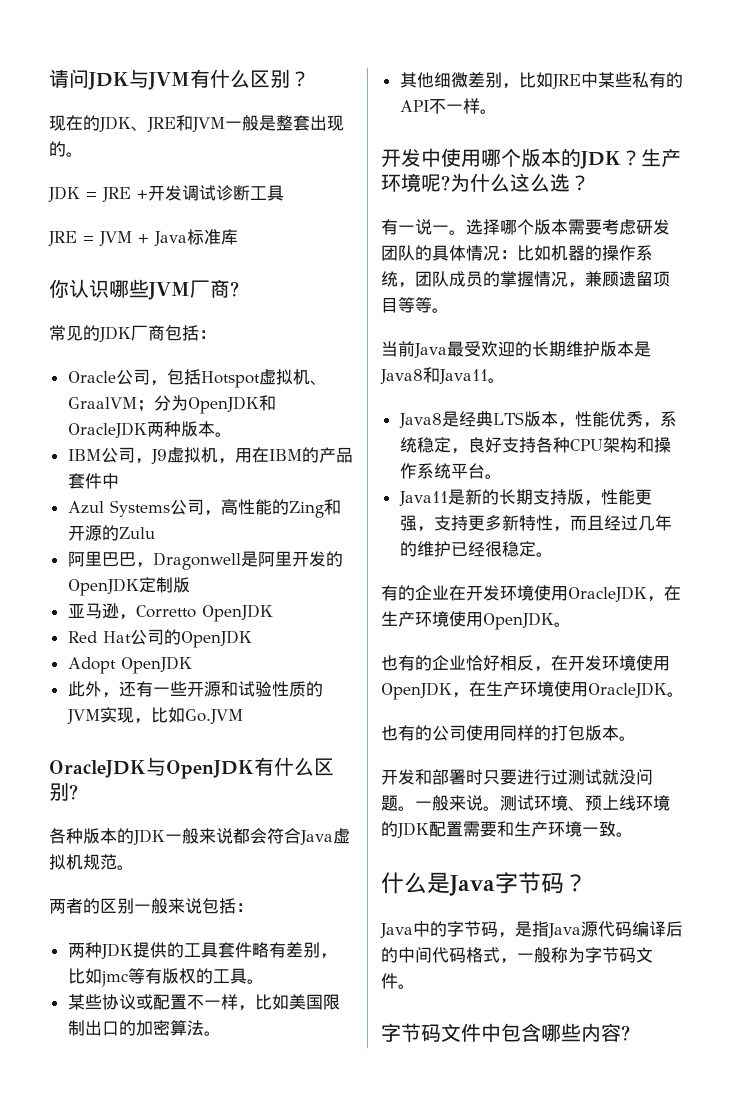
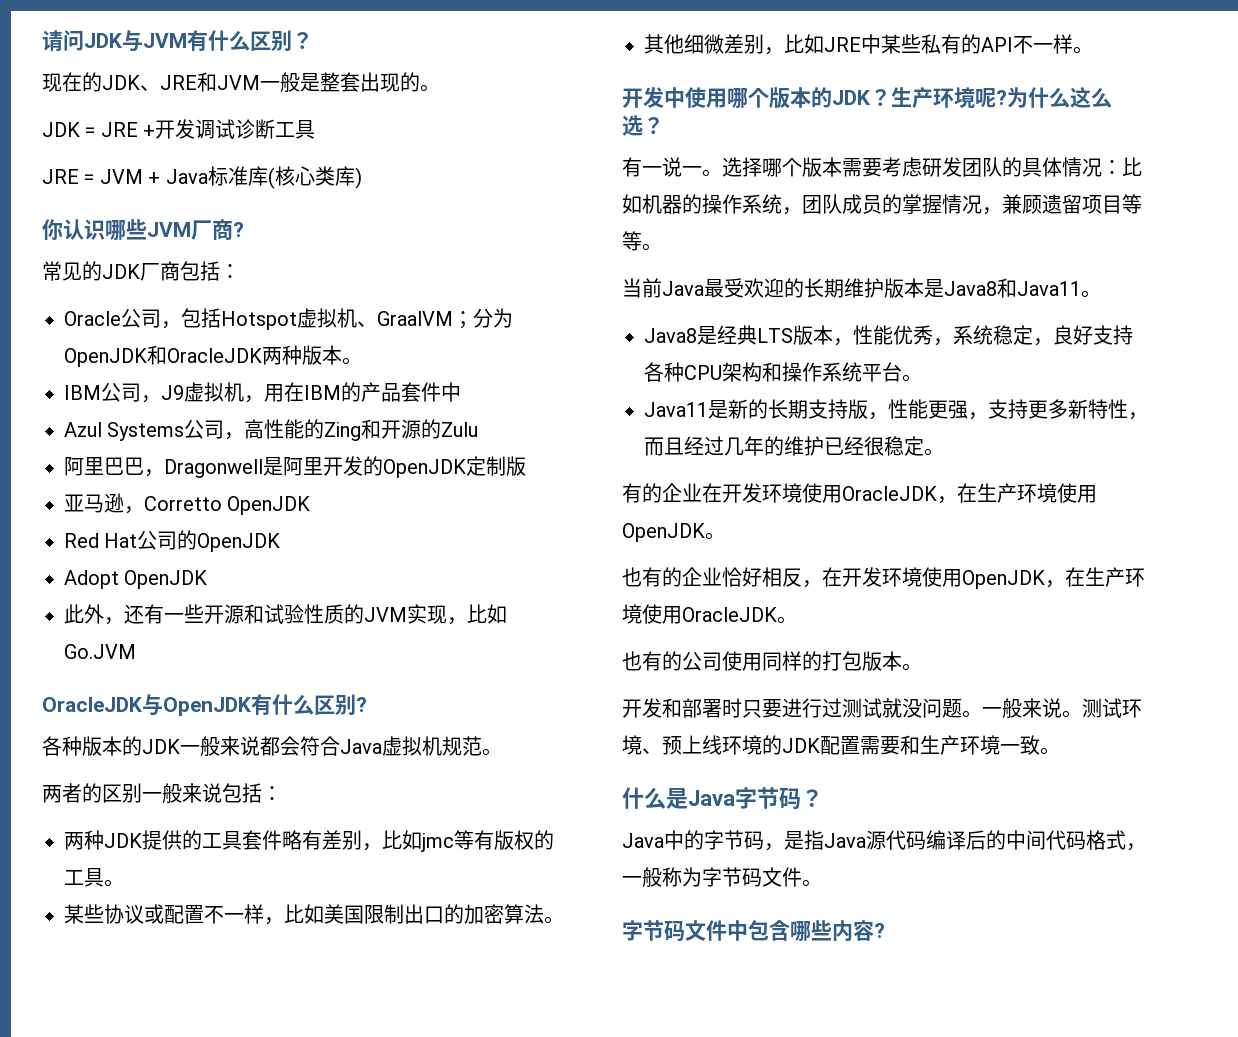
- JRE = JVM + Java标准库
+ JRE = JVM + Java标准库(核心类库)

